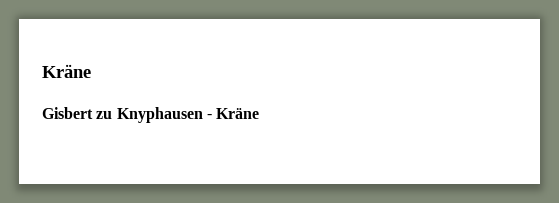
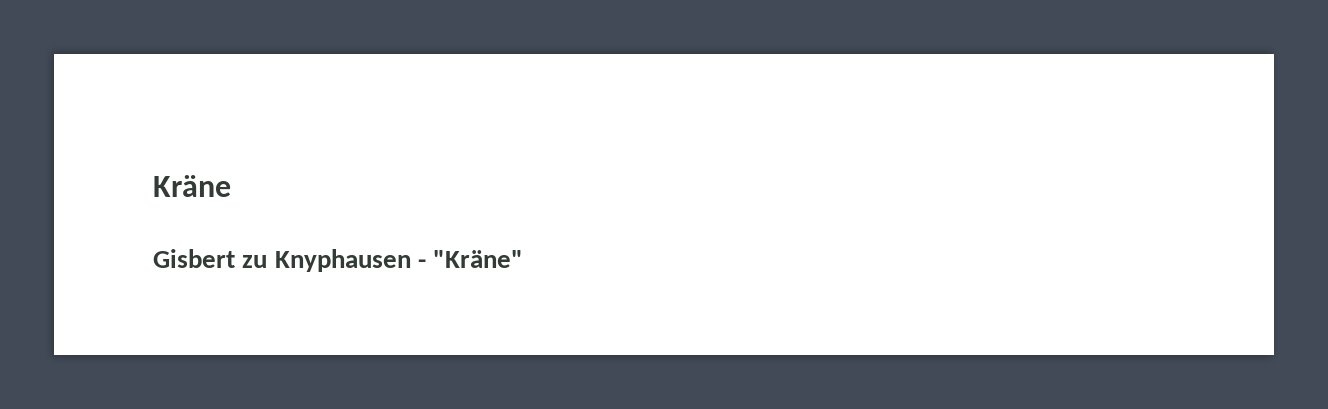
- Gisbert zu Knyphausen - Kräne
+ Gisbert zu Knyphausen - "Kräne"

